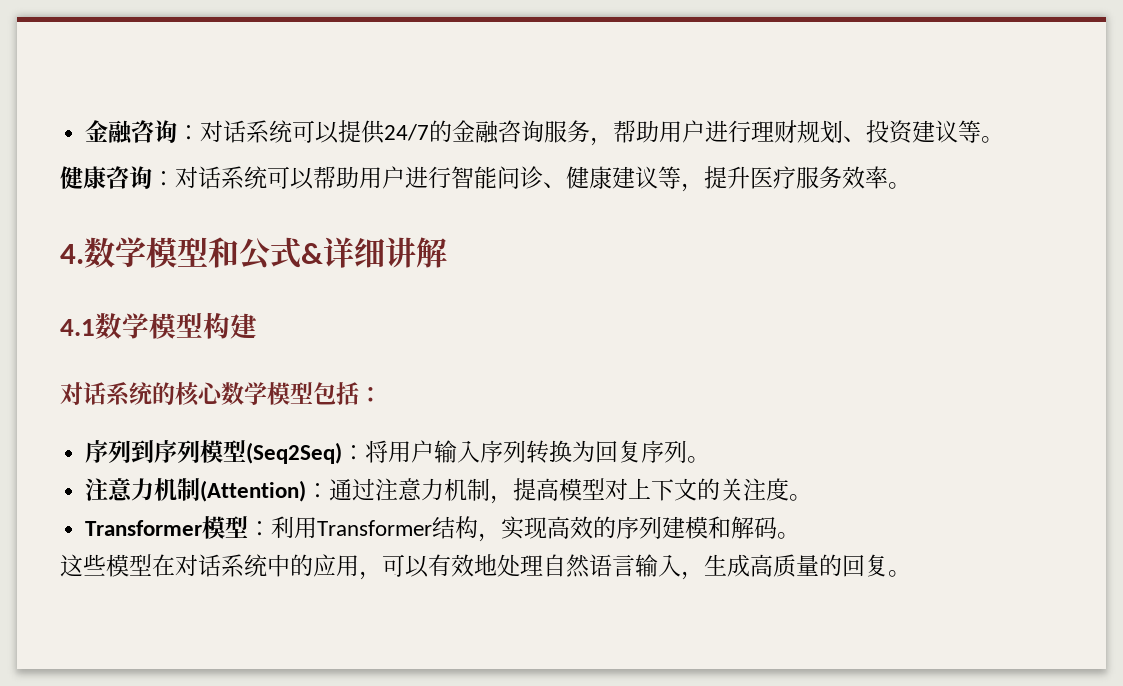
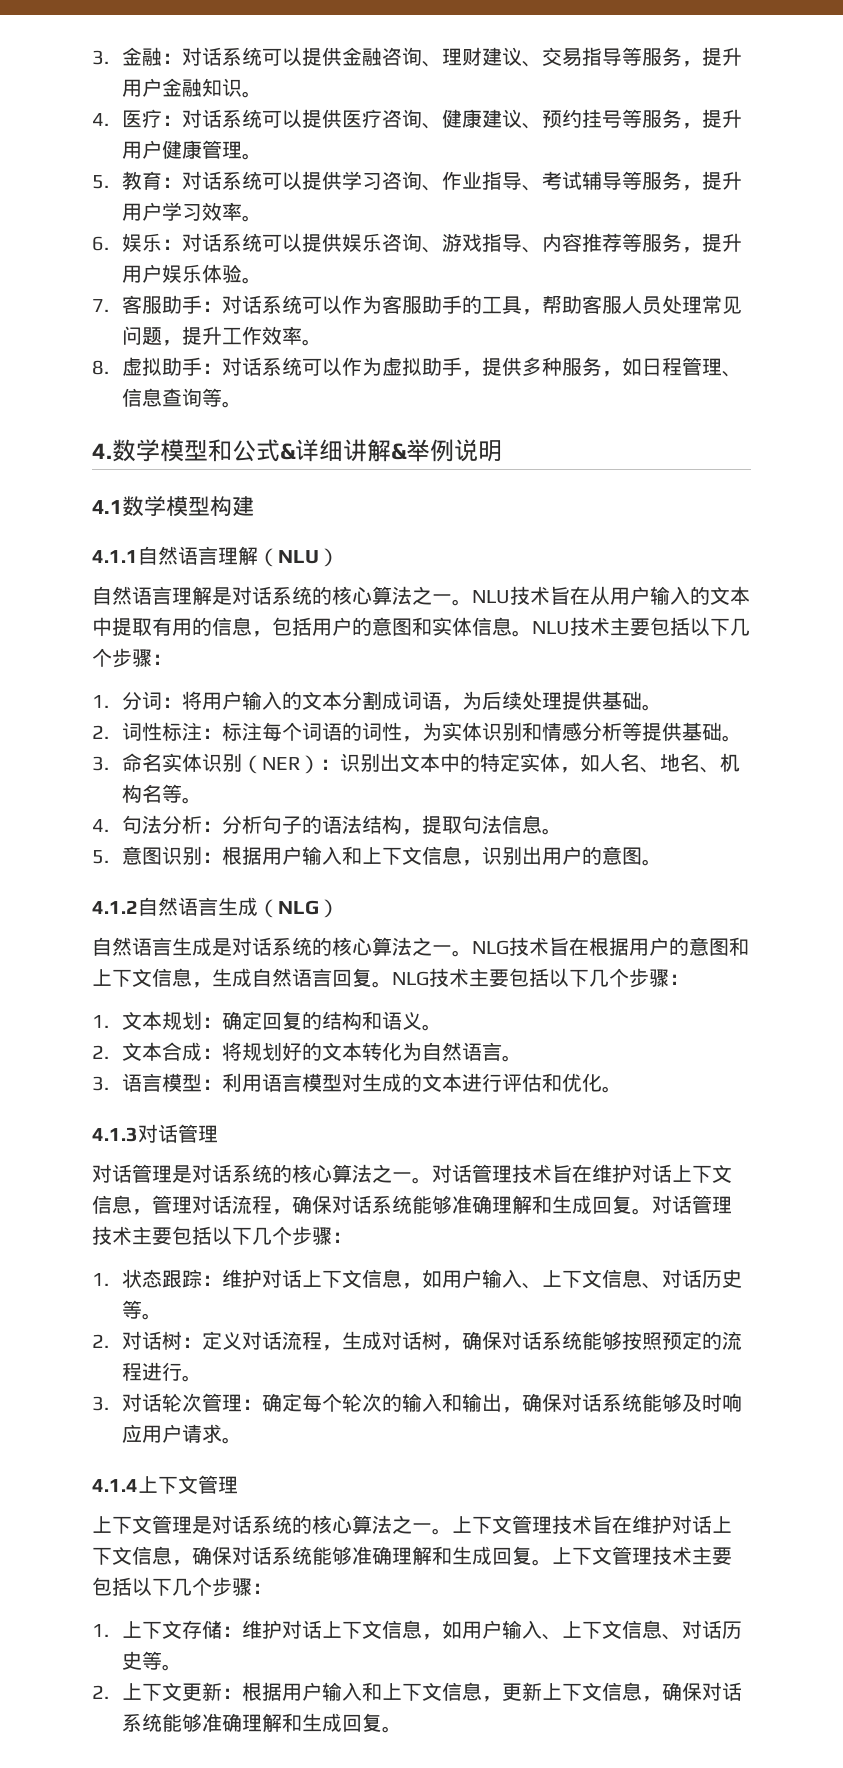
- 金融咨询：对话系统可以提供24/7的金融咨询服务，帮助用户进行理财规划、投资建议等。
- 健康咨询：对话系统可以帮助用户进行智能问诊、健康建议等，提升医疗服务效率。
+ 3.金融：对话系统可以提供金融咨询、理财建议、交易指导等服务，提升用户金融知识。
+ 4.医疗：对话系统可以提供医疗咨询、健康建议、预约挂号等服务，提升用户健康管理。
+ 5.教育：对话系统可以提供学习咨询、作业指导、考试辅导等服务，提升用户学习效率。
+ 6.娱乐：对话系统可以提供娱乐咨询、游戏指导、内容推荐等服务，提升用户娱乐体验。
+ 7.客服助手：对话系统可以作为客服助手的工具，帮助客服人员处理常见问题，提升工作效率。
+ 8.虚拟助手：对话系统可以作为虚拟助手，提供多种服务，如日程管理、信息查询等。
- 4.数学模型和公式&详细讲解
+ 4.数学模型和公式&详细讲解&举例说明
- 对话系统的核心数学模型包括：
- 序列到序列模型(Seq2Seq)：将用户输入序列转换为回复序列。
- 注意力机制(Attention)：通过注意力机制，提高模型对上下文的关注度。
- Transformer模型：利用Transformer结构，实现高效的序列建模和解码。
- 这些模型在对话系统中的应用，可以有效地处理自然语言输入，生成高质量的回复。
+ 4.1.1自然语言理解（NLU）
+ 自然语言理解是对话系统的核心算法之一。NLU技术旨在从用户输入的文本中提取有用的信息，包括用户的意图和实体信息。NLU技术主要包括以下几个步骤：
+ 1.分词：将用户输入的文本分割成词语，为后续处理提供基础。
+ 2.词性标注：标注每个词语的词性，为实体识别和情感分析等提供基础。
+ 3.命名实体识别（NER）：识别出文本中的特定实体，如人名、地名、机构名等。
+ 4.句法分析：分析句子的语法结构，提取句法信息。
+ 5.意图识别：根据用户输入和上下文信息，识别出用户的意图。
+ 4.1.2自然语言生成（NLG）
+ 自然语言生成是对话系统的核心算法之一。NLG技术旨在根据用户的意图和上下文信息，生成自然语言回复。NLG技术主要包括以下几个步骤：
+ 1.文本规划：确定回复的结构和语义。
+ 2.文本合成：将规划好的文本转化为自然语言。
+ 3.语言模型：利用语言模型对生成的文本进行评估和优化。
+ 4.1.3对话管理
+ 对话管理是对话系统的核心算法之一。对话管理技术旨在维护对话上下文信息，管理对话流程，确保对话系统能够准确理解和生成回复。对话管理技术主要包括以下几个步骤：
+ 1.状态跟踪：维护对话上下文信息，如用户输入、上下文信息、对话历史等。
+ 2.对话树：定义对话流程，生成对话树，确保对话系统能够按照预定的流程进行。
+ 3.对话轮次管理：确定每个轮次的输入和输出，确保对话系统能够及时响应用户请求。
+ 4.1.4上下文管理
+ 上下文管理是对话系统的核心算法之一。上下文管理技术旨在维护对话上下文信息，确保对话系统能够准确理解和生成回复。上下文管理技术主要包括以下几个步骤：
+ 1.上下文存储：维护对话上下文信息，如用户输入、上下文信息、对话历史等。
+ 2.上下文更新：根据用户输入和上下文信息，更新上下文信息，确保对话系统能够准确理解和生成回复。

